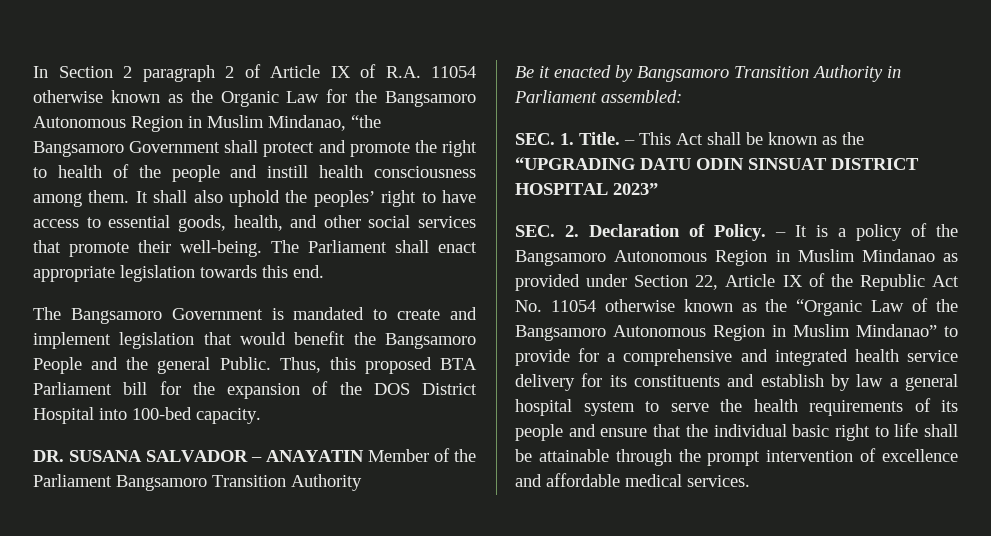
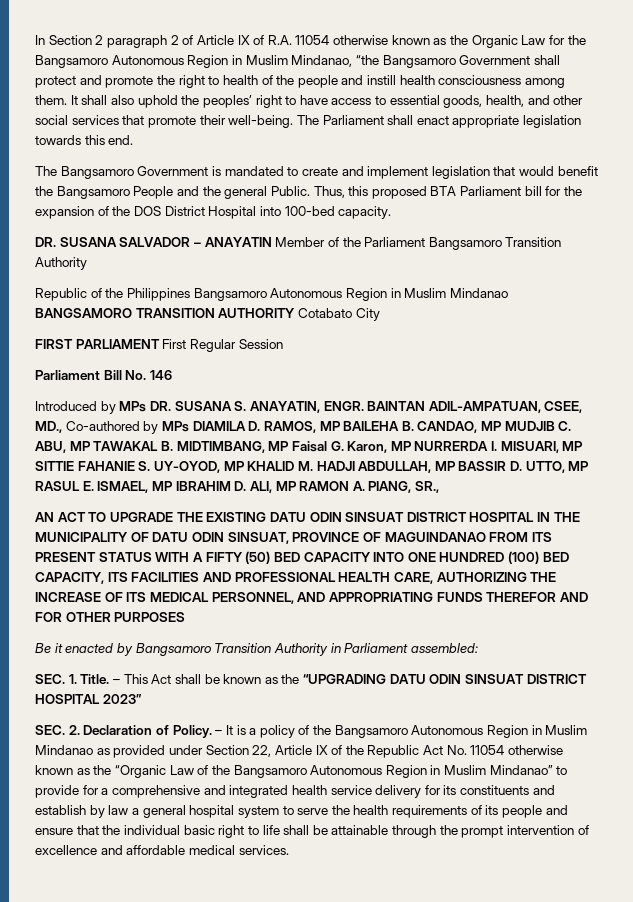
+ Republic of the Philippines Bangsamoro Autonomous Region in Muslim Mindanao BANGSAMORO TRANSITION AUTHORITY Cotabato City
+ FIRST PARLIAMENT First Regular Session
+ Parliament Bill No. 146
+ Introduced by MPs DR. SUSANA S. ANAYATIN, ENGR. BAINTAN ADIL-AMPATUAN, CSEE, MD., Co-authored by MPs DIAMILA D. RAMOS, MP BAILEHA B. CANDAO, MP MUDJIB C. ABU, MP TAWAKAL B. MIDTIMBANG, MP Faisal G. Karon, MP NURRERDA I. MISUARI, MP SITTIE FAHANIE S. UY-OYOD, MP KHALID M. HADJI ABDULLAH, MP BASSIR D. UTTO, MP RASUL E. ISMAEL, MP IBRAHIM D. ALI, MP RAMON A. PIANG, SR.,
+ AN ACT TO UPGRADE THE EXISTING DATU ODIN SINSUAT DISTRICT HOSPITAL IN THE MUNICIPALITY OF DATU ODIN SINSUAT, PROVINCE OF MAGUINDANAO FROM ITS PRESENT STATUS WITH A FIFTY (50) BED CAPACITY INTO ONE HUNDRED (100) BED CAPACITY, ITS FACILITIES AND PROFESSIONAL HEALTH CARE, AUTHORIZING THE INCREASE OF ITS MEDICAL PERSONNEL, AND APPROPRIATING FUNDS THEREFOR AND FOR OTHER PURPOSES

